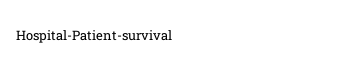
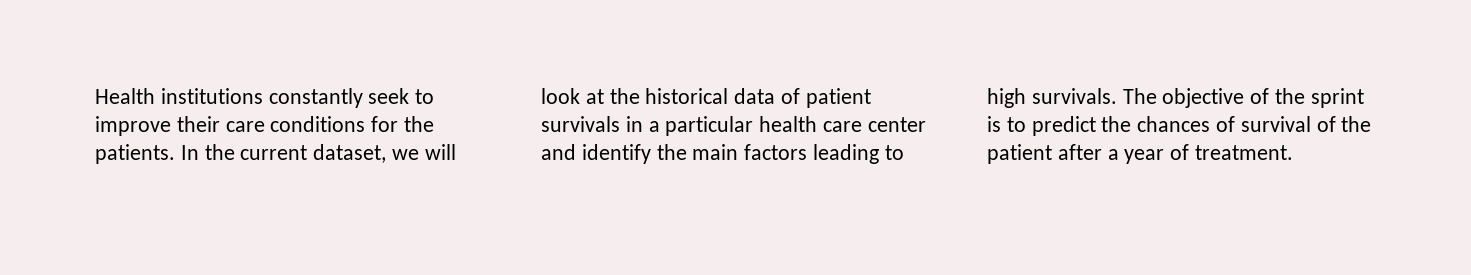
- Hospital-Patient-survival
+ Health institutions constantly seek to improve their care conditions for the patients. In the current dataset, we will look at the historical data of patient survivals in a particular health care center and identify the main factors leading to high survivals. The objective of the sprint is to predict the chances of survival of the patient after a year of treatment.

